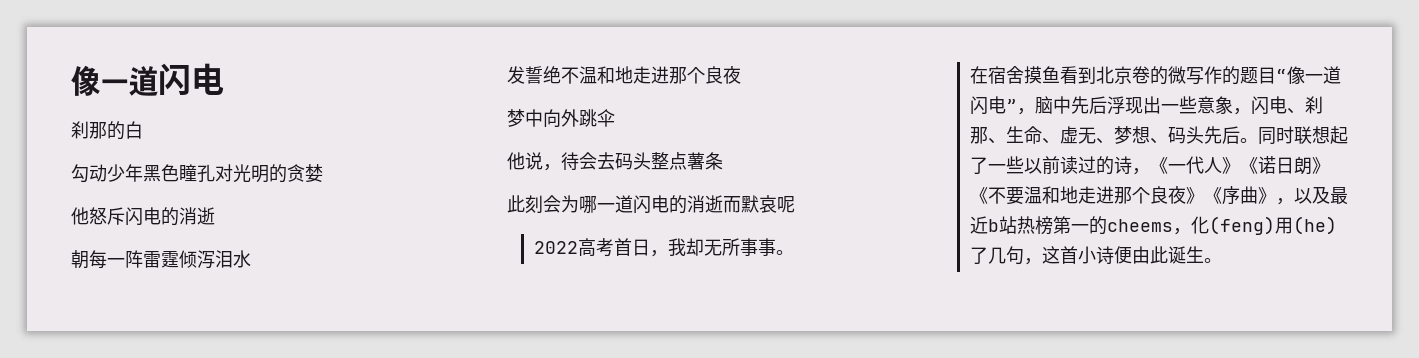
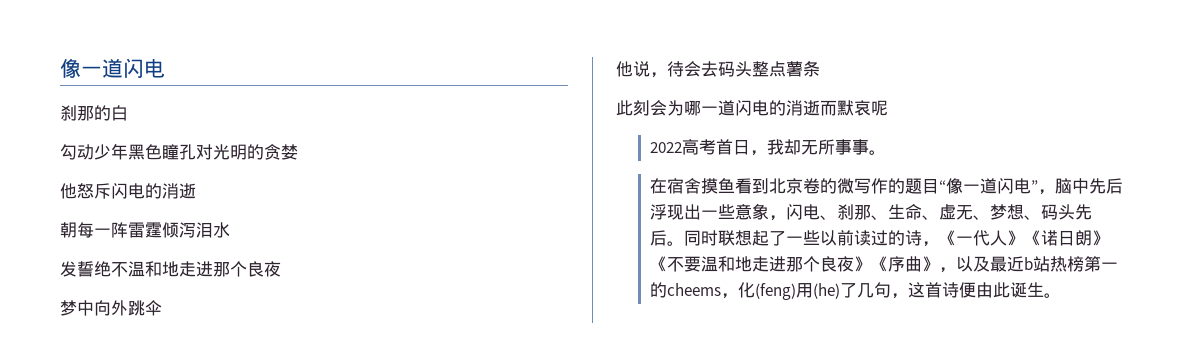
- 同时联想起了一些以前读过的诗，《一代人》《诺日朗》《不要温和地走进那个良夜》《序曲》，以及最近b站热榜第一的cheems，化(feng)用(he)了几句，这首小诗便由此诞生。
+ 同时联想起了一些以前读过的诗，《一代人》《诺日朗》《不要温和地走进那个良夜》《序曲》，以及最近b站热榜第一的cheems，化(feng)用(he)了几句，这首诗便由此诞生。

